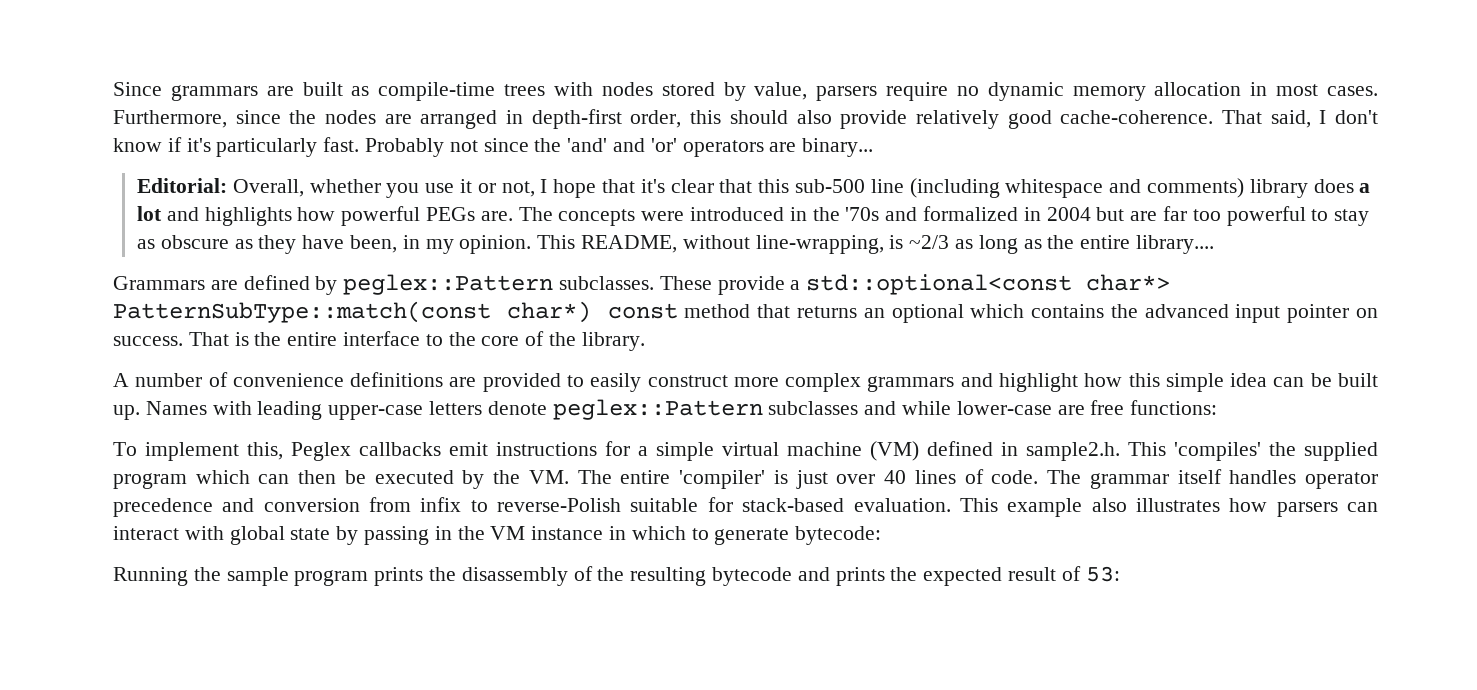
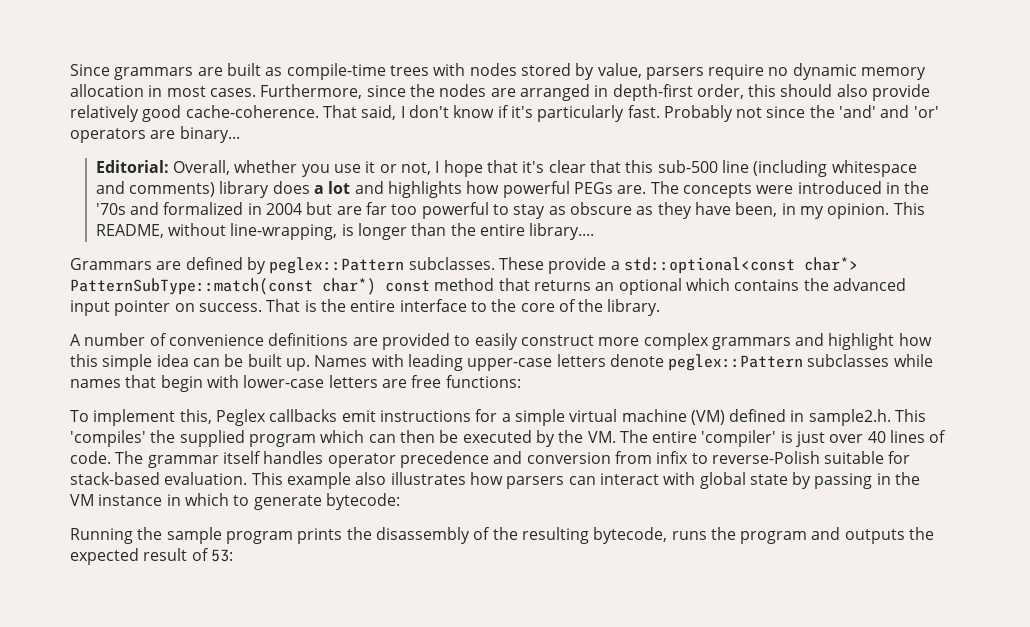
- This README, without line-wrapping, is ~2/3 as long as the entire library....
+ This README, without line-wrapping, is longer than the entire library....
- Names with leading upper-case letters denote peglex::Pattern subclasses and while lower-case are free functions:
+ Names with leading upper-case letters denote peglex::Pattern subclasses while names that begin with lower-case letters are free functions:
- Running the sample program prints the disassembly of the resulting bytecode and prints the expected result of 53:
+ Running the sample program prints the disassembly of the resulting bytecode, runs the program and outputs the expected result of 53:

